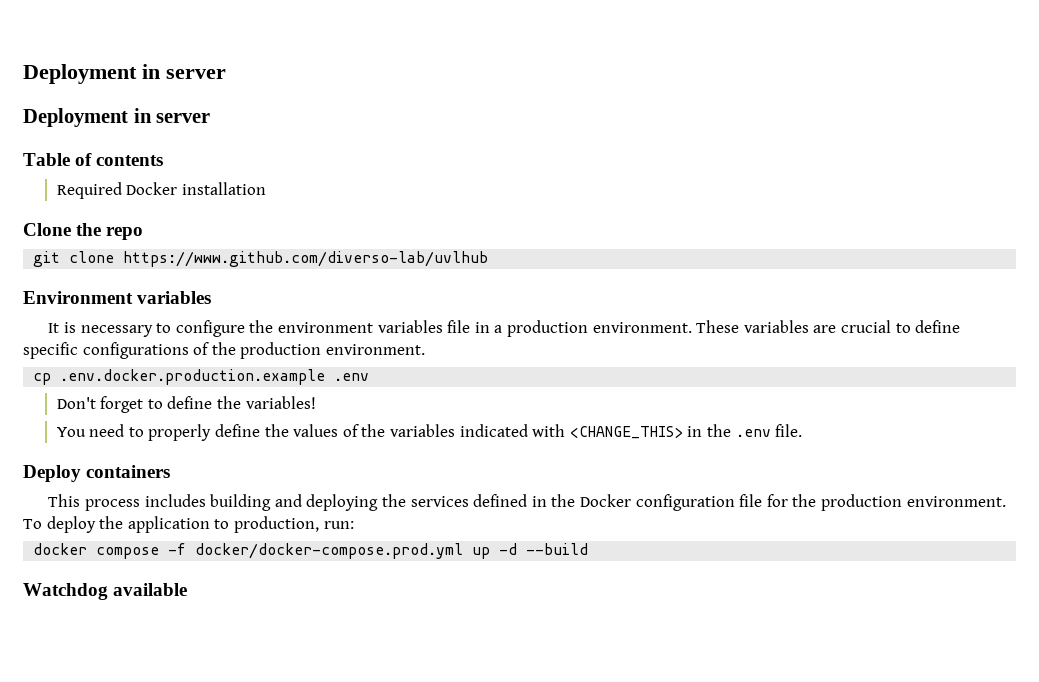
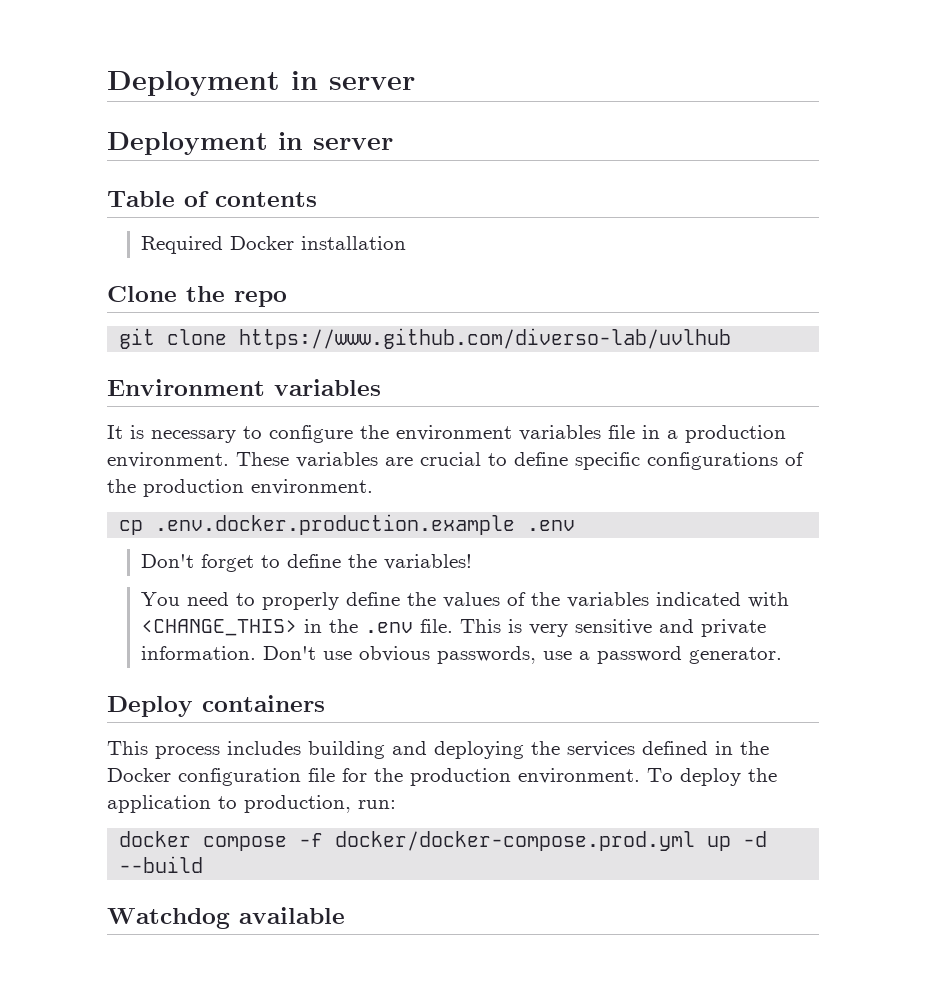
+ This is very sensitive and private information. Don't use obvious passwords, use a password generator.

